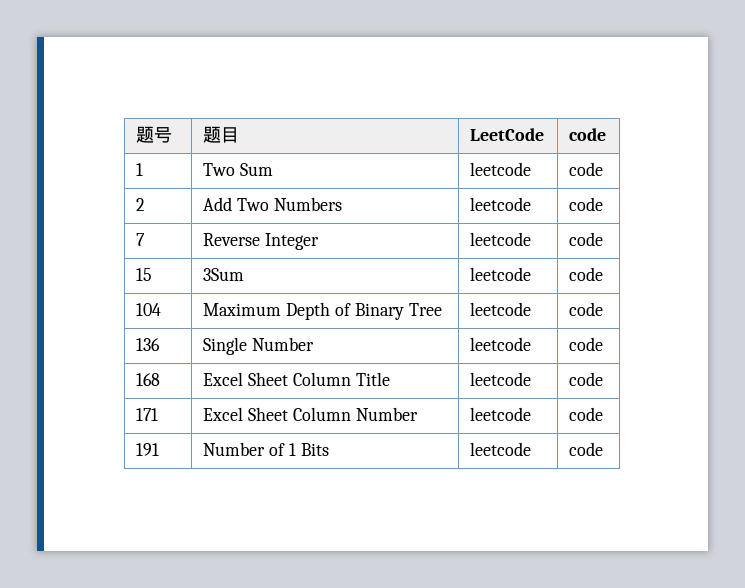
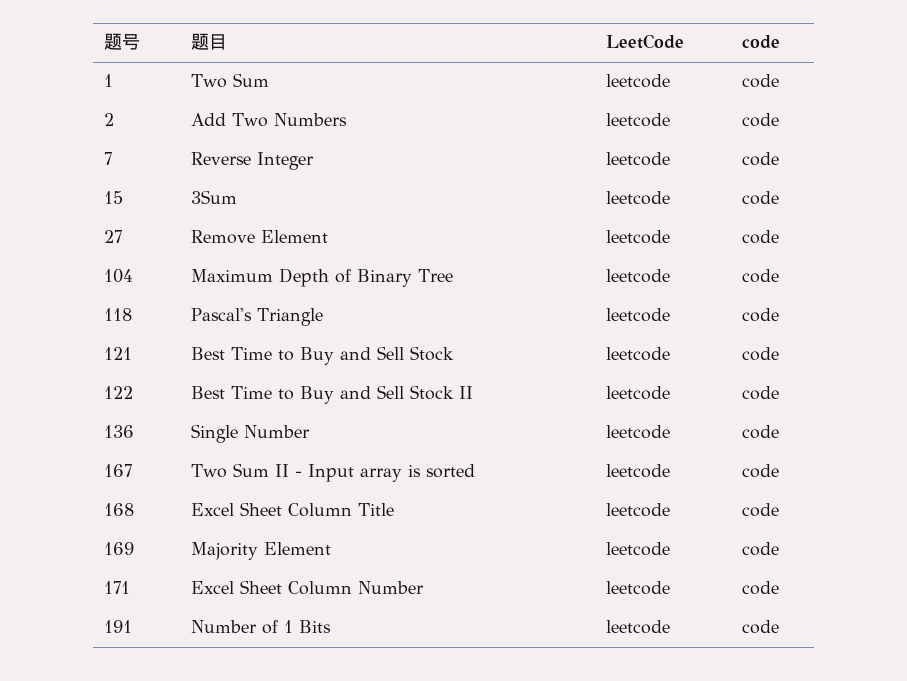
+ 27 | Remove Element | leetcode | code
+ 118 | Pascal's Triangle | leetcode | code
+ 121 | Best Time to Buy and Sell Stock | leetcode | code
+ 122 | Best Time to Buy and Sell Stock II | leetcode | code
+ 167 | Two Sum II - Input array is sorted | leetcode | code
+ 169 | Majority Element | leetcode | code

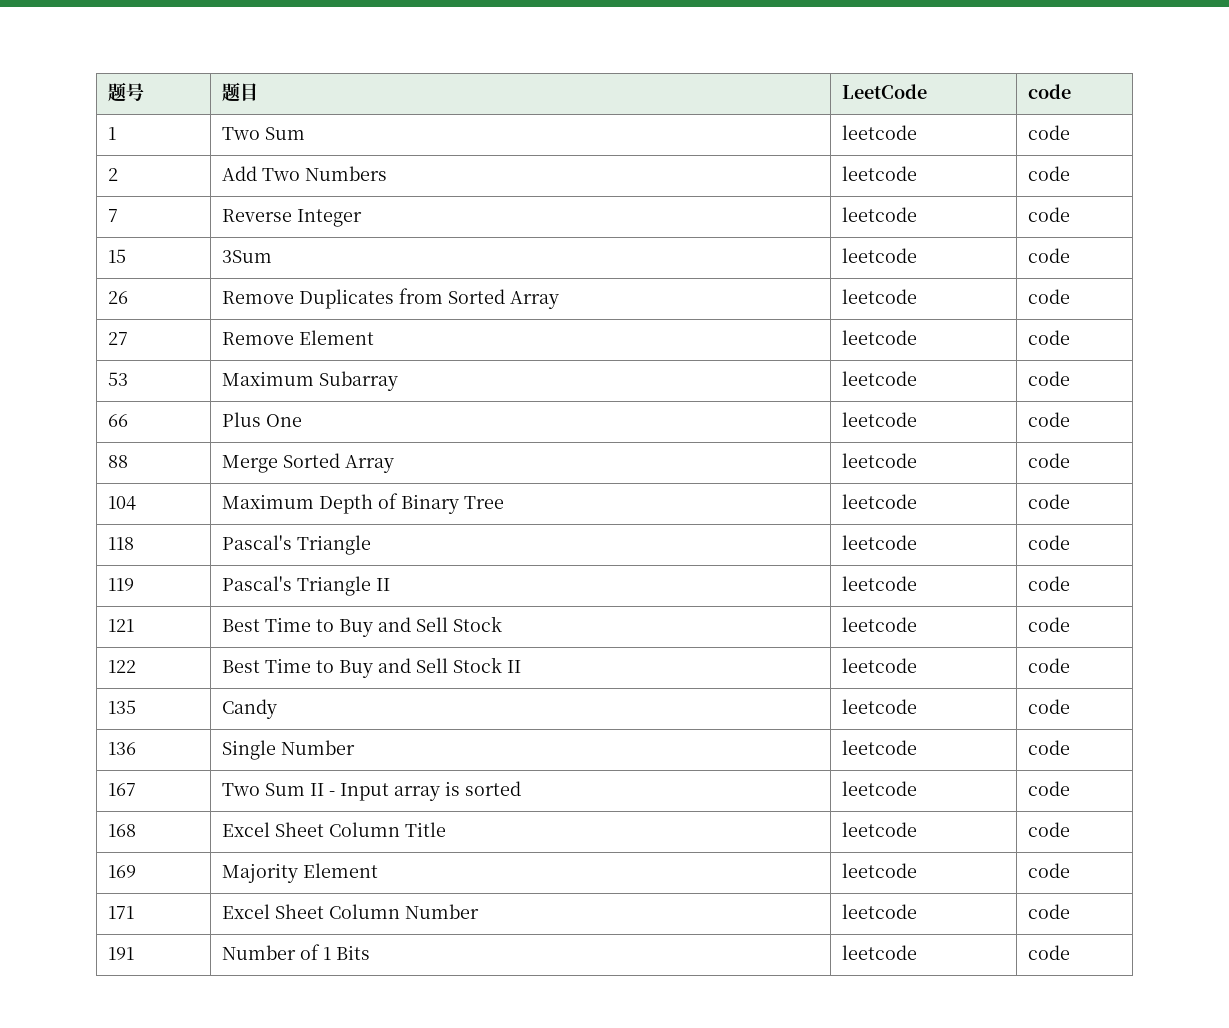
+ 26 | Remove Duplicates from Sorted Array | leetcode | code
+ 53 | Maximum Subarray | leetcode | code
+ 66 | Plus One | leetcode | code
+ 88 | Merge Sorted Array | leetcode | code
+ 119 | Pascal's Triangle II | leetcode | code
+ 135 | Candy | leetcode | code

